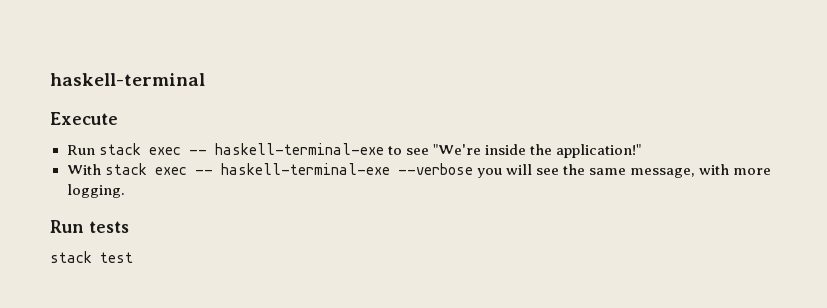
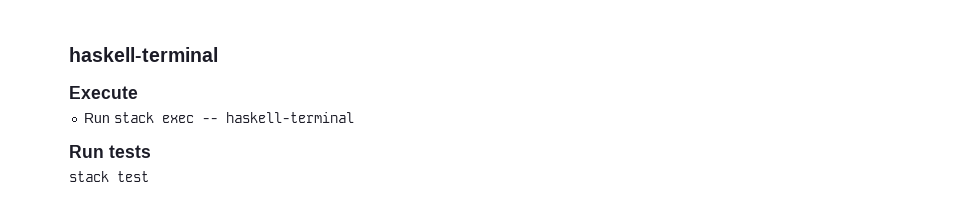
- Run stack exec -- haskell-terminal-exe to see "We're inside the application!"
- With stack exec -- haskell-terminal-exe --verbose you will see the same message, with more logging.
+ Run stack exec -- haskell-terminal

